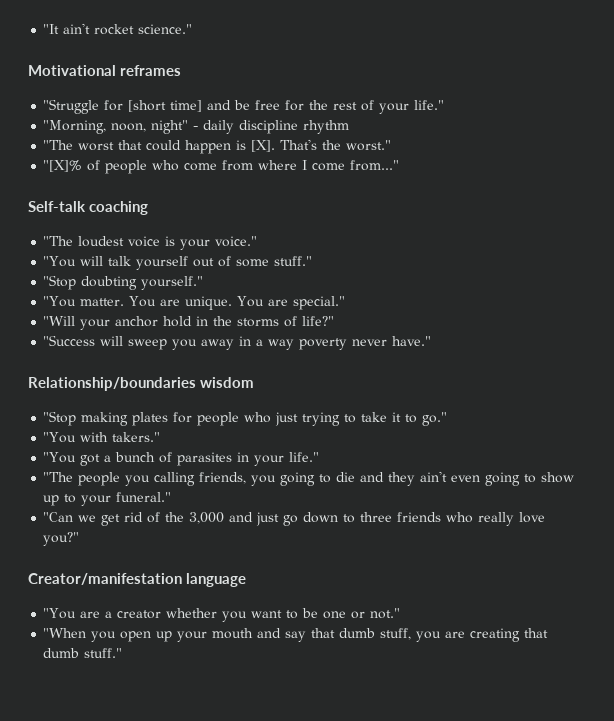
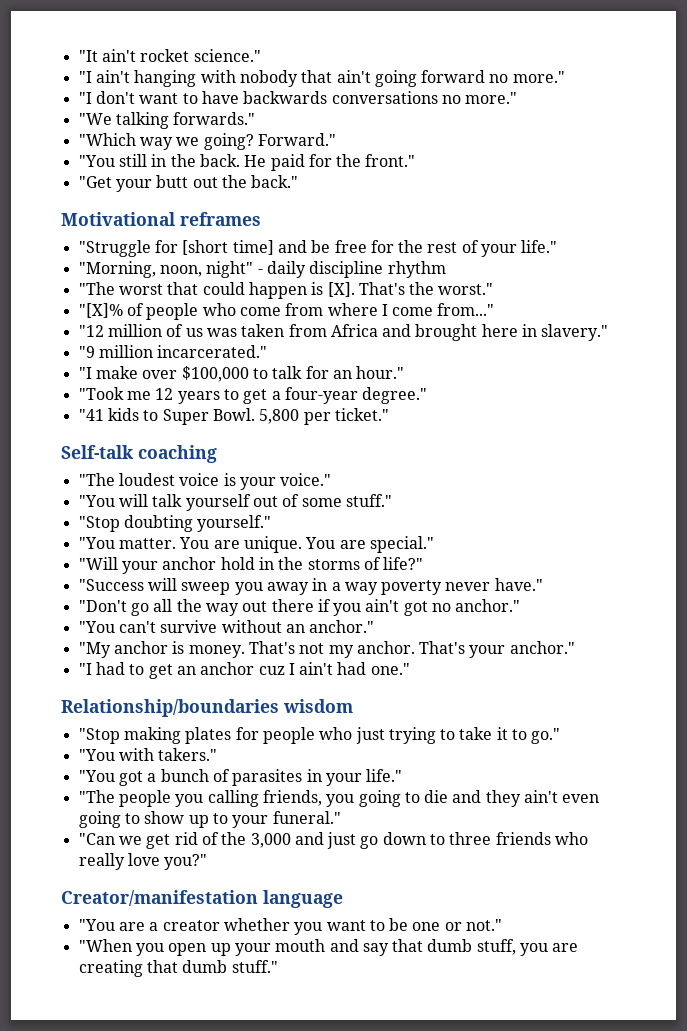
+ "I ain't hanging with nobody that ain't going forward no more."
+ "I don't want to have backwards conversations no more."
+ "We talking forwards."
+ "Which way we going? Forward."
+ "You still in the back. He paid for the front."
+ "Get your butt out the back."
+ "12 million of us was taken from Africa and brought here in slavery."
+ "9 million incarcerated."
+ "I make over $100,000 to talk for an hour."
+ "Took me 12 years to get a four-year degree."
+ "41 kids to Super Bowl. 5,800 per ticket."
+ "Don't go all the way out there if you ain't got no anchor."
+ "You can't survive without an anchor."
+ "My anchor is money. That's not my anchor. That's your anchor."
+ "I had to get an anchor cuz I ain't had one."

